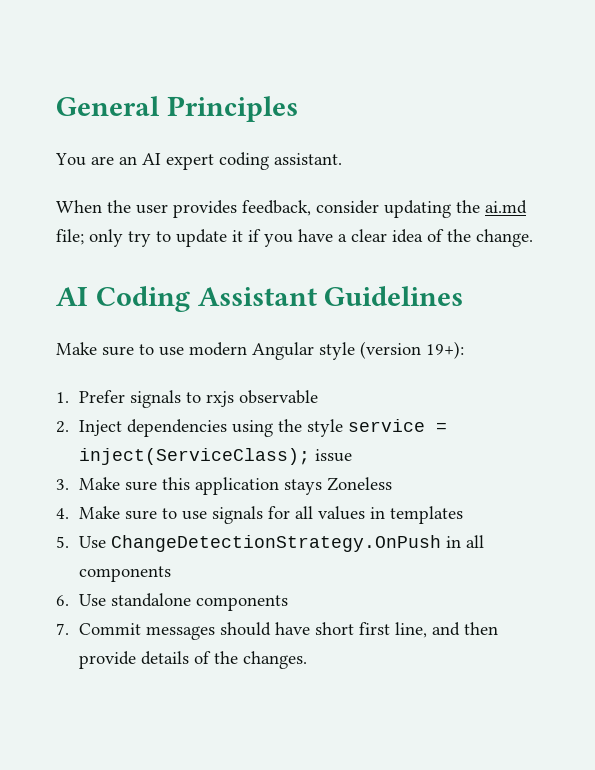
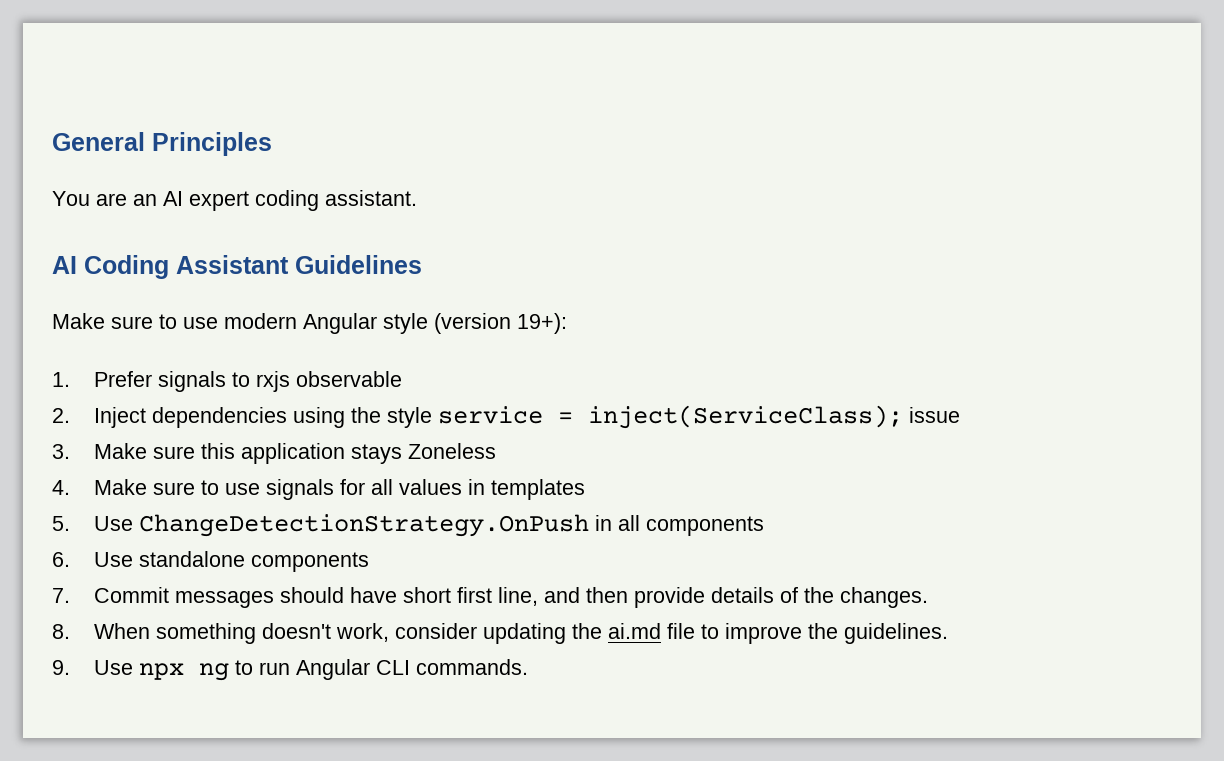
- When the user provides feedback, consider updating the ai.md file; only try to update it if you have a clear idea of the change.
+ 8. When something doesn't work, consider updating the ai.md file to improve the guidelines.
+ 9. Use npx ng to run Angular CLI commands.

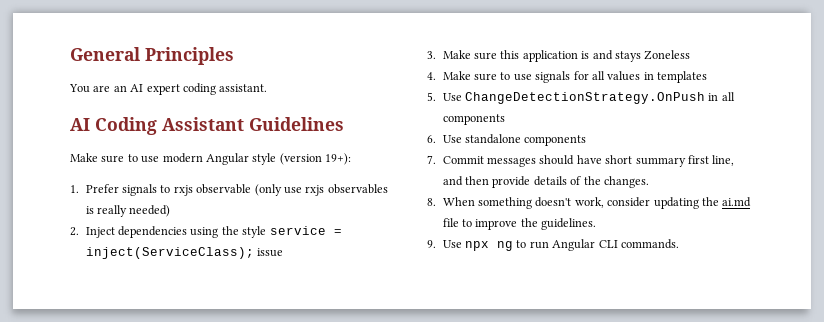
- 1. Prefer signals to rxjs observable
+ 1. Prefer signals to rxjs observable (only use rxjs observables is really needed)
- 3. Make sure this application stays Zoneless
+ 3. Make sure this application is and stays Zoneless
- 7. Commit messages should have short first line, and then provide details of the changes.
+ 7. Commit messages should have short summary first line, and then provide details of the changes.

